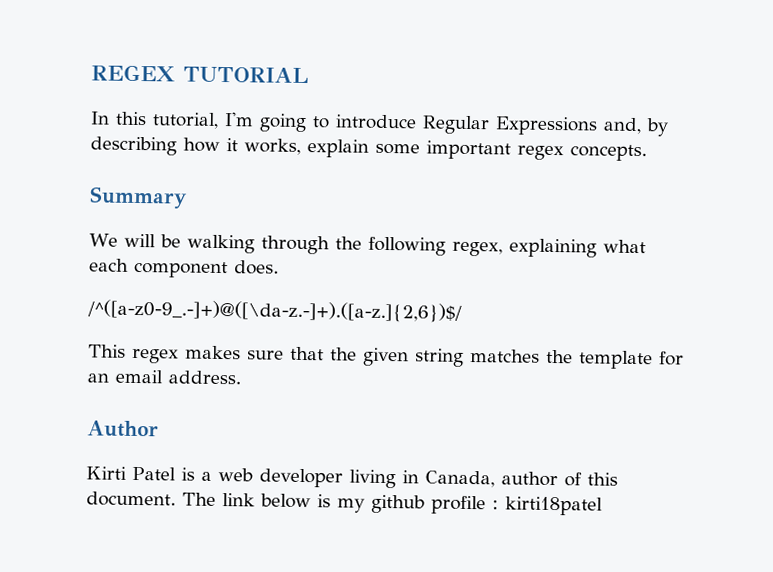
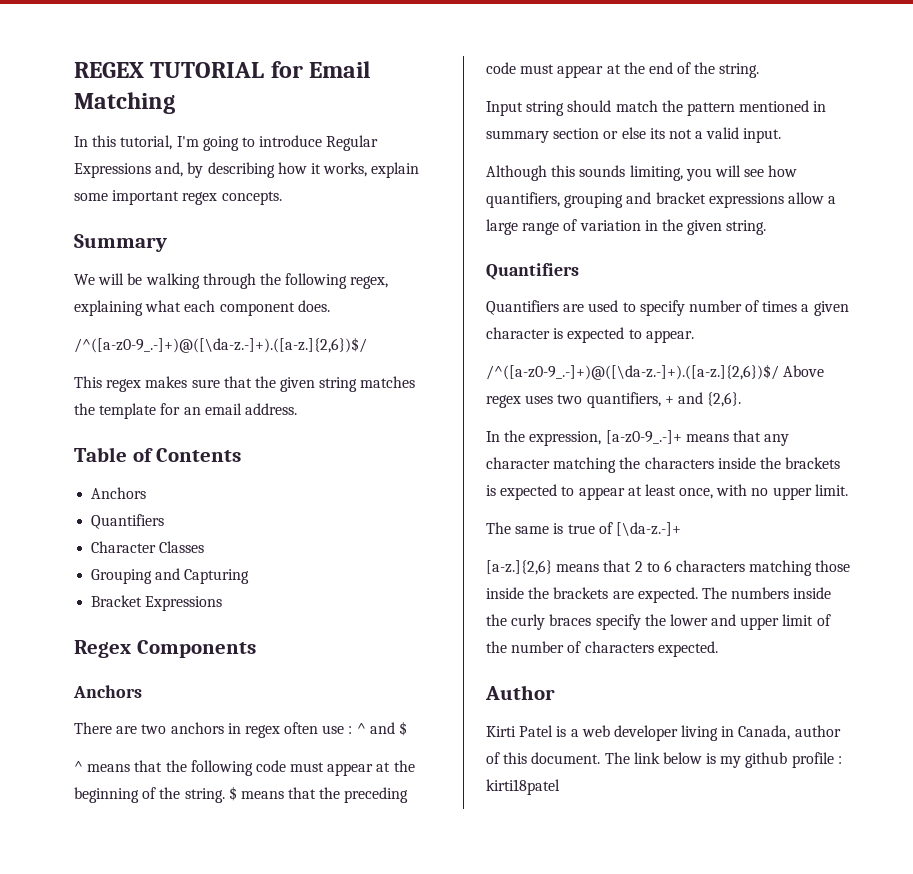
- REGEX TUTORIAL
+ REGEX TUTORIAL for Email Matching
+ Table of Contents
+ Anchors
+ Quantifiers
+ Character Classes
+ Grouping and Capturing
+ Bracket Expressions
+ Regex Components
+ Anchors
+ There are two anchors in regex often use : ^ and $
+ ^ means that the following code must appear at the beginning of the string. $ means that the preceding code must appear at the end of the string.
+ Input string should match the pattern mentioned in summary section or else its not a valid input.
+ Although this sounds limiting, you will see how quantifiers, grouping and bracket expressions allow a large range of variation in the given string.
+ Quantifiers
+ Quantifiers are used to specify number of times a given character is expected to appear.
+ /^([a-z0-9_.-]+)@([\da-z.-]+).([a-z.]{2,6})$/ Above regex uses two quantifiers, + and {2,6}.
+ In the expression, [a-z0-9_.-]+ means that any character matching the characters inside the brackets is expected to appear at least once, with no upper limit.
+ The same is true of [\da-z.-]+
+ [a-z.]{2,6} means that 2 to 6 characters matching those inside the brackets are expected. The numbers inside the curly braces specify the lower and upper limit of the number of characters expected.

